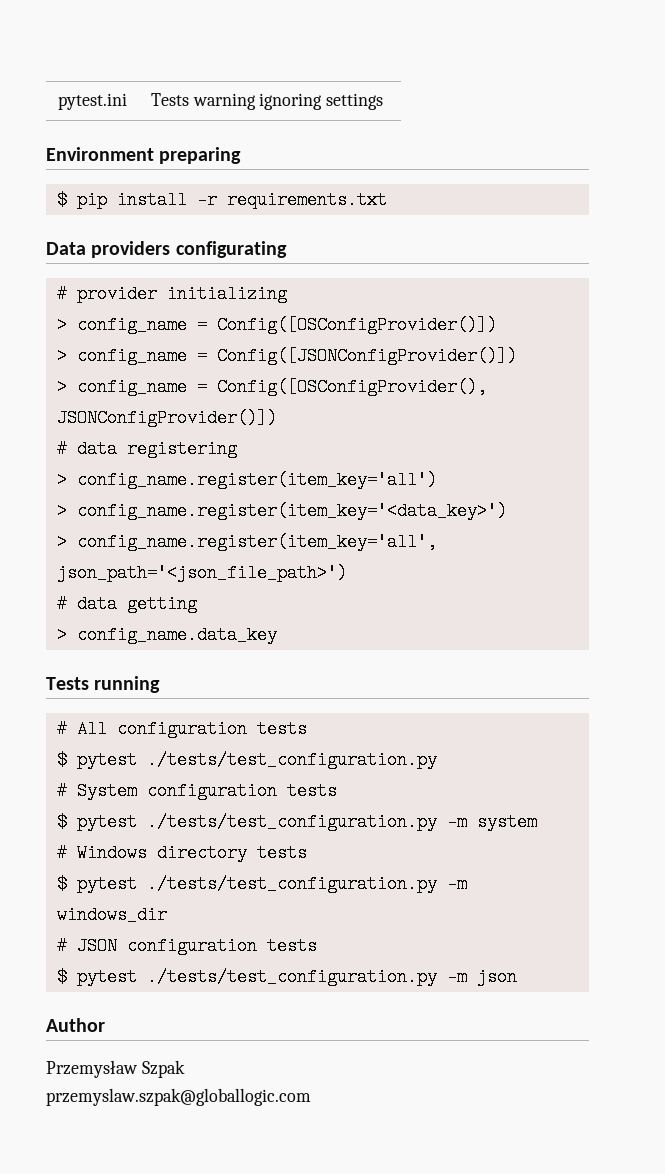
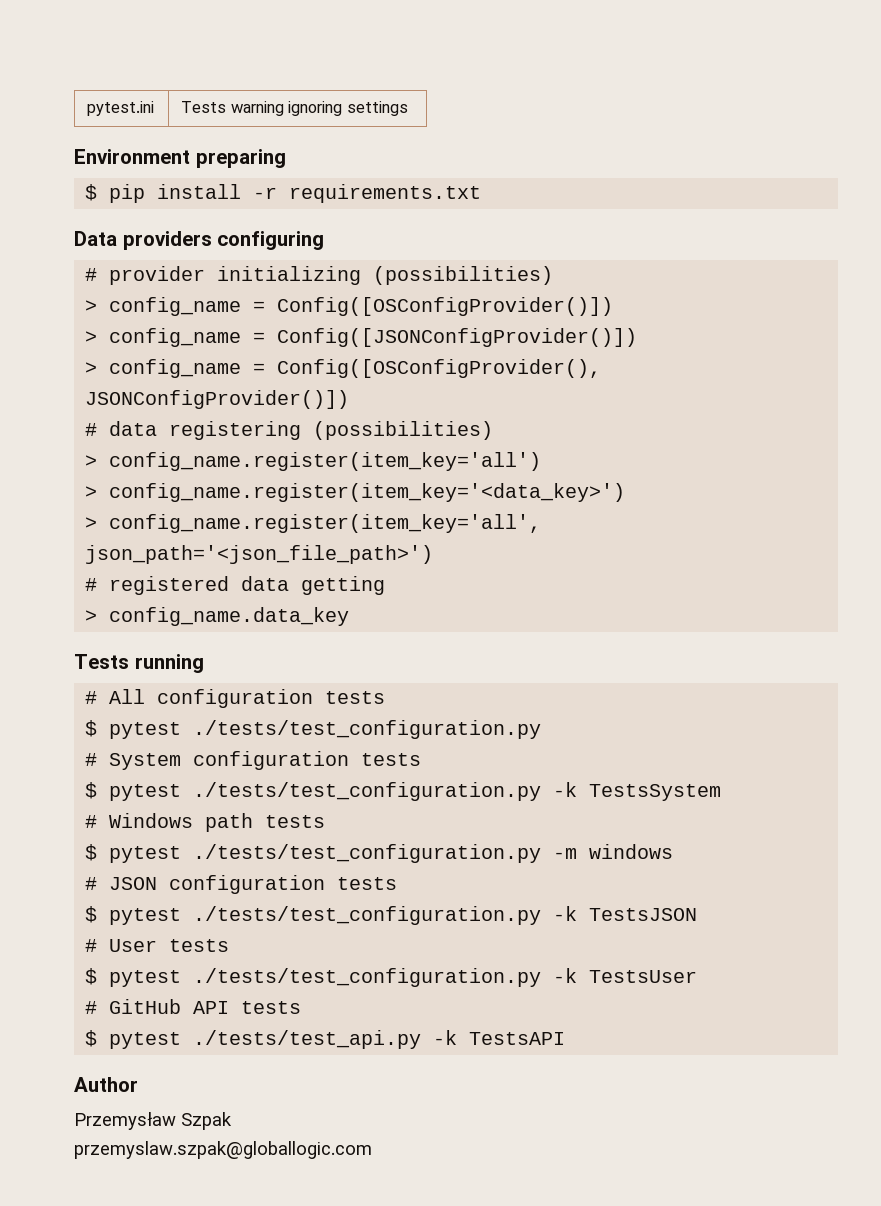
- Data providers configurating
+ Data providers configuring
- # provider initializing
+ # provider initializing (possibilities)
- # data registering
+ # data registering (possibilities)
- # data getting
+ # registered data getting
- $ pytest ./tests/test_configuration.py -m system
+ $ pytest ./tests/test_configuration.py -k TestsSystem
- # Windows directory tests
- $ pytest ./tests/test_configuration.py -m windows_dir
+ # Windows path tests
+ $ pytest ./tests/test_configuration.py -m windows
- $ pytest ./tests/test_configuration.py -m json
+ $ pytest ./tests/test_configuration.py -k TestsJSON
+ # User tests
+ $ pytest ./tests/test_configuration.py -k TestsUser
+ # GitHub API tests
+ $ pytest ./tests/test_api.py -k TestsAPI

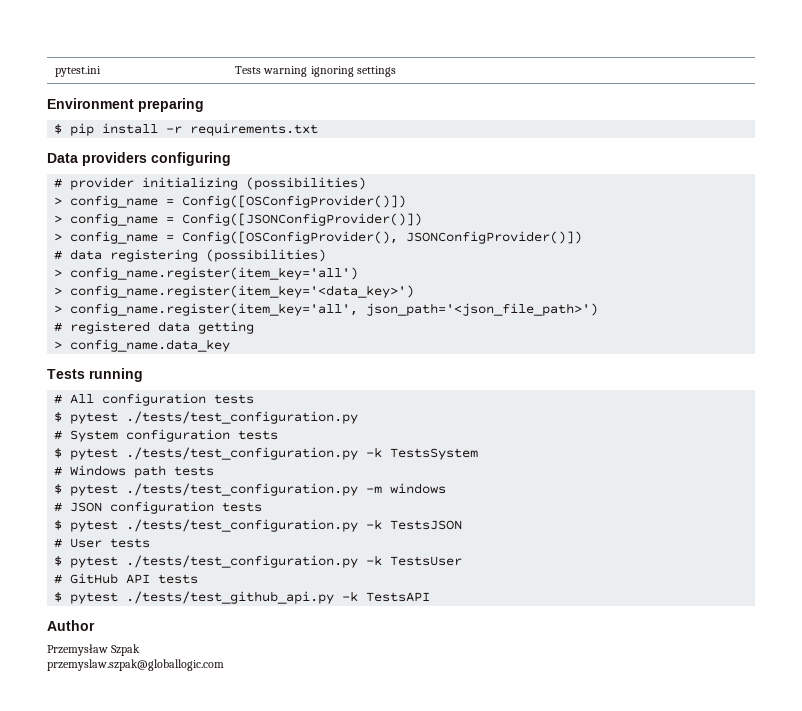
- $ pytest ./tests/test_api.py -k TestsAPI
+ $ pytest ./tests/test_github_api.py -k TestsAPI

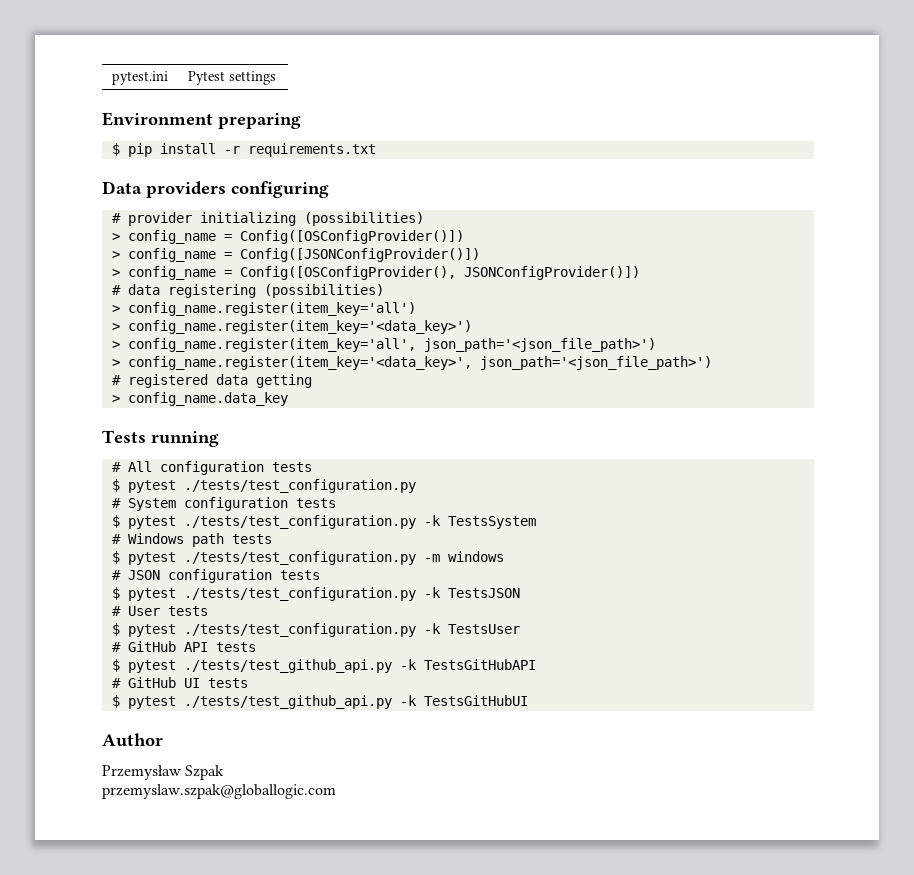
- pytest.ini | Tests warning ignoring settings
+ pytest.ini | Pytest settings
+ > config_name.register(item_key='<data_key>', json_path='<json_file_path>')
- $ pytest ./tests/test_github_api.py -k TestsAPI
+ $ pytest ./tests/test_github_api.py -k TestsGitHubAPI
+ # GitHub UI tests
+ $ pytest ./tests/test_github_api.py -k TestsGitHubUI

